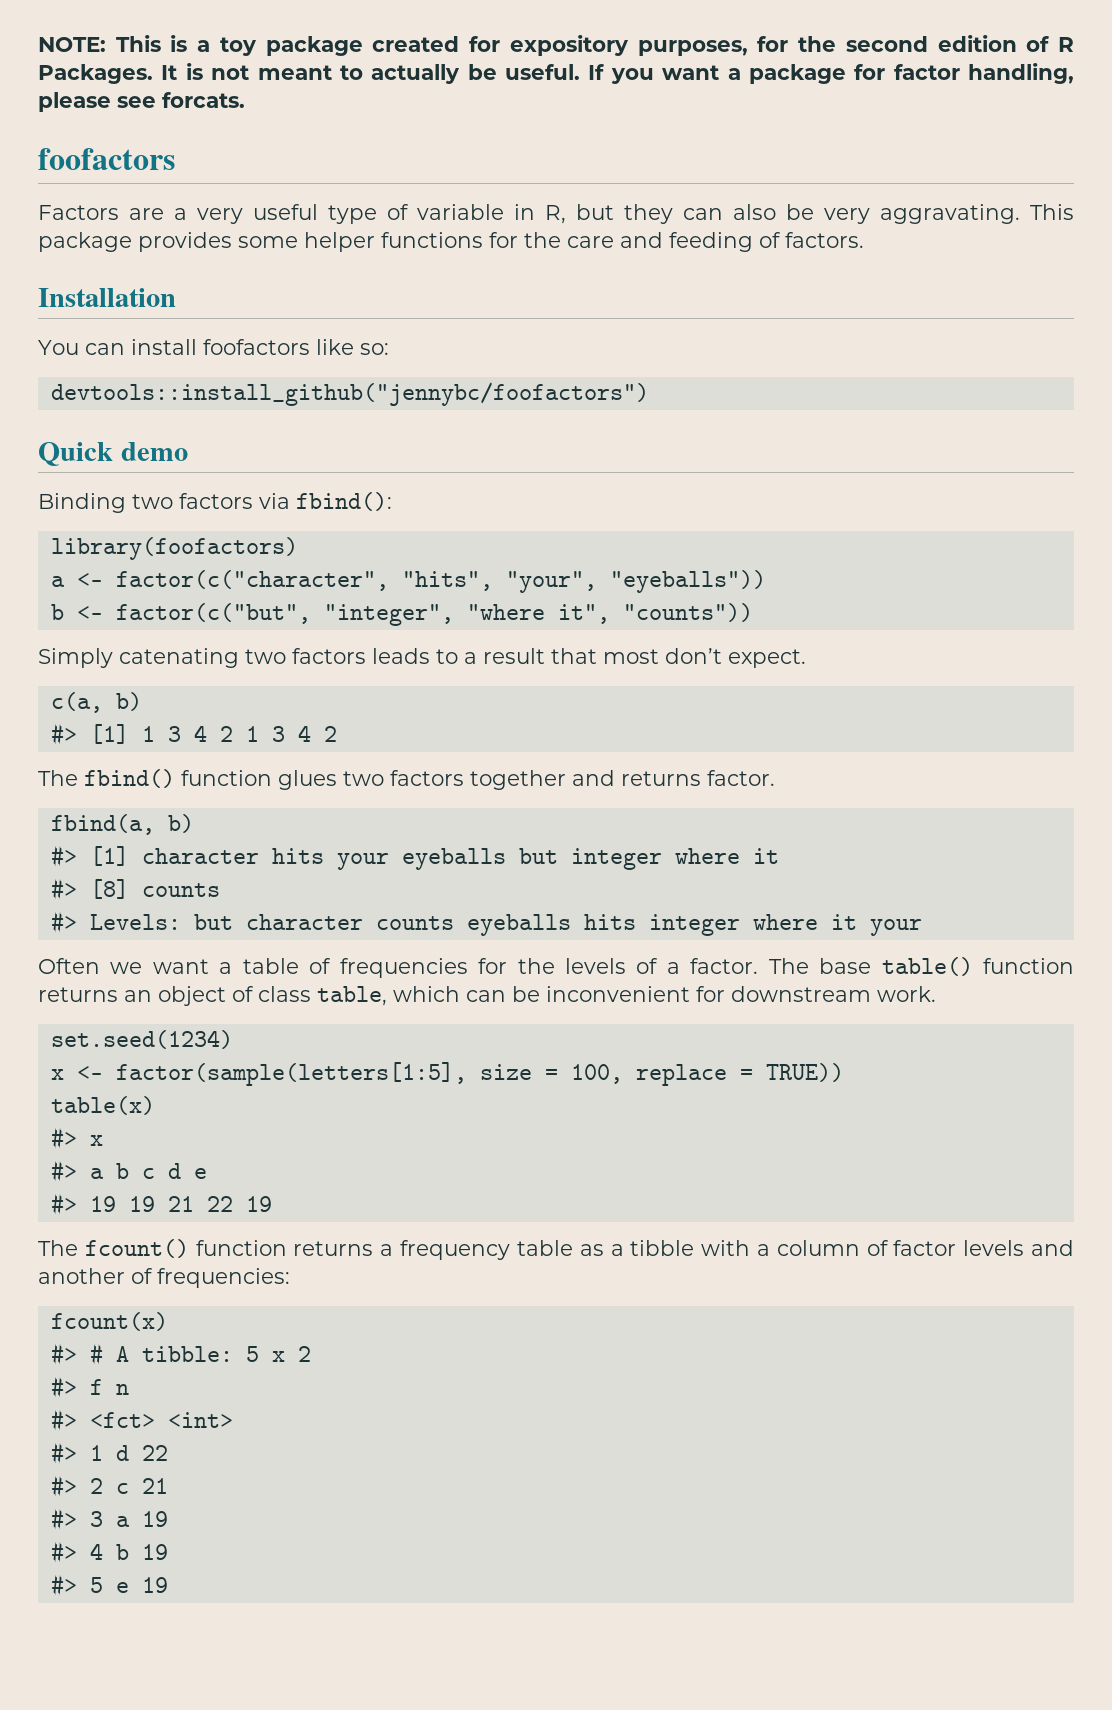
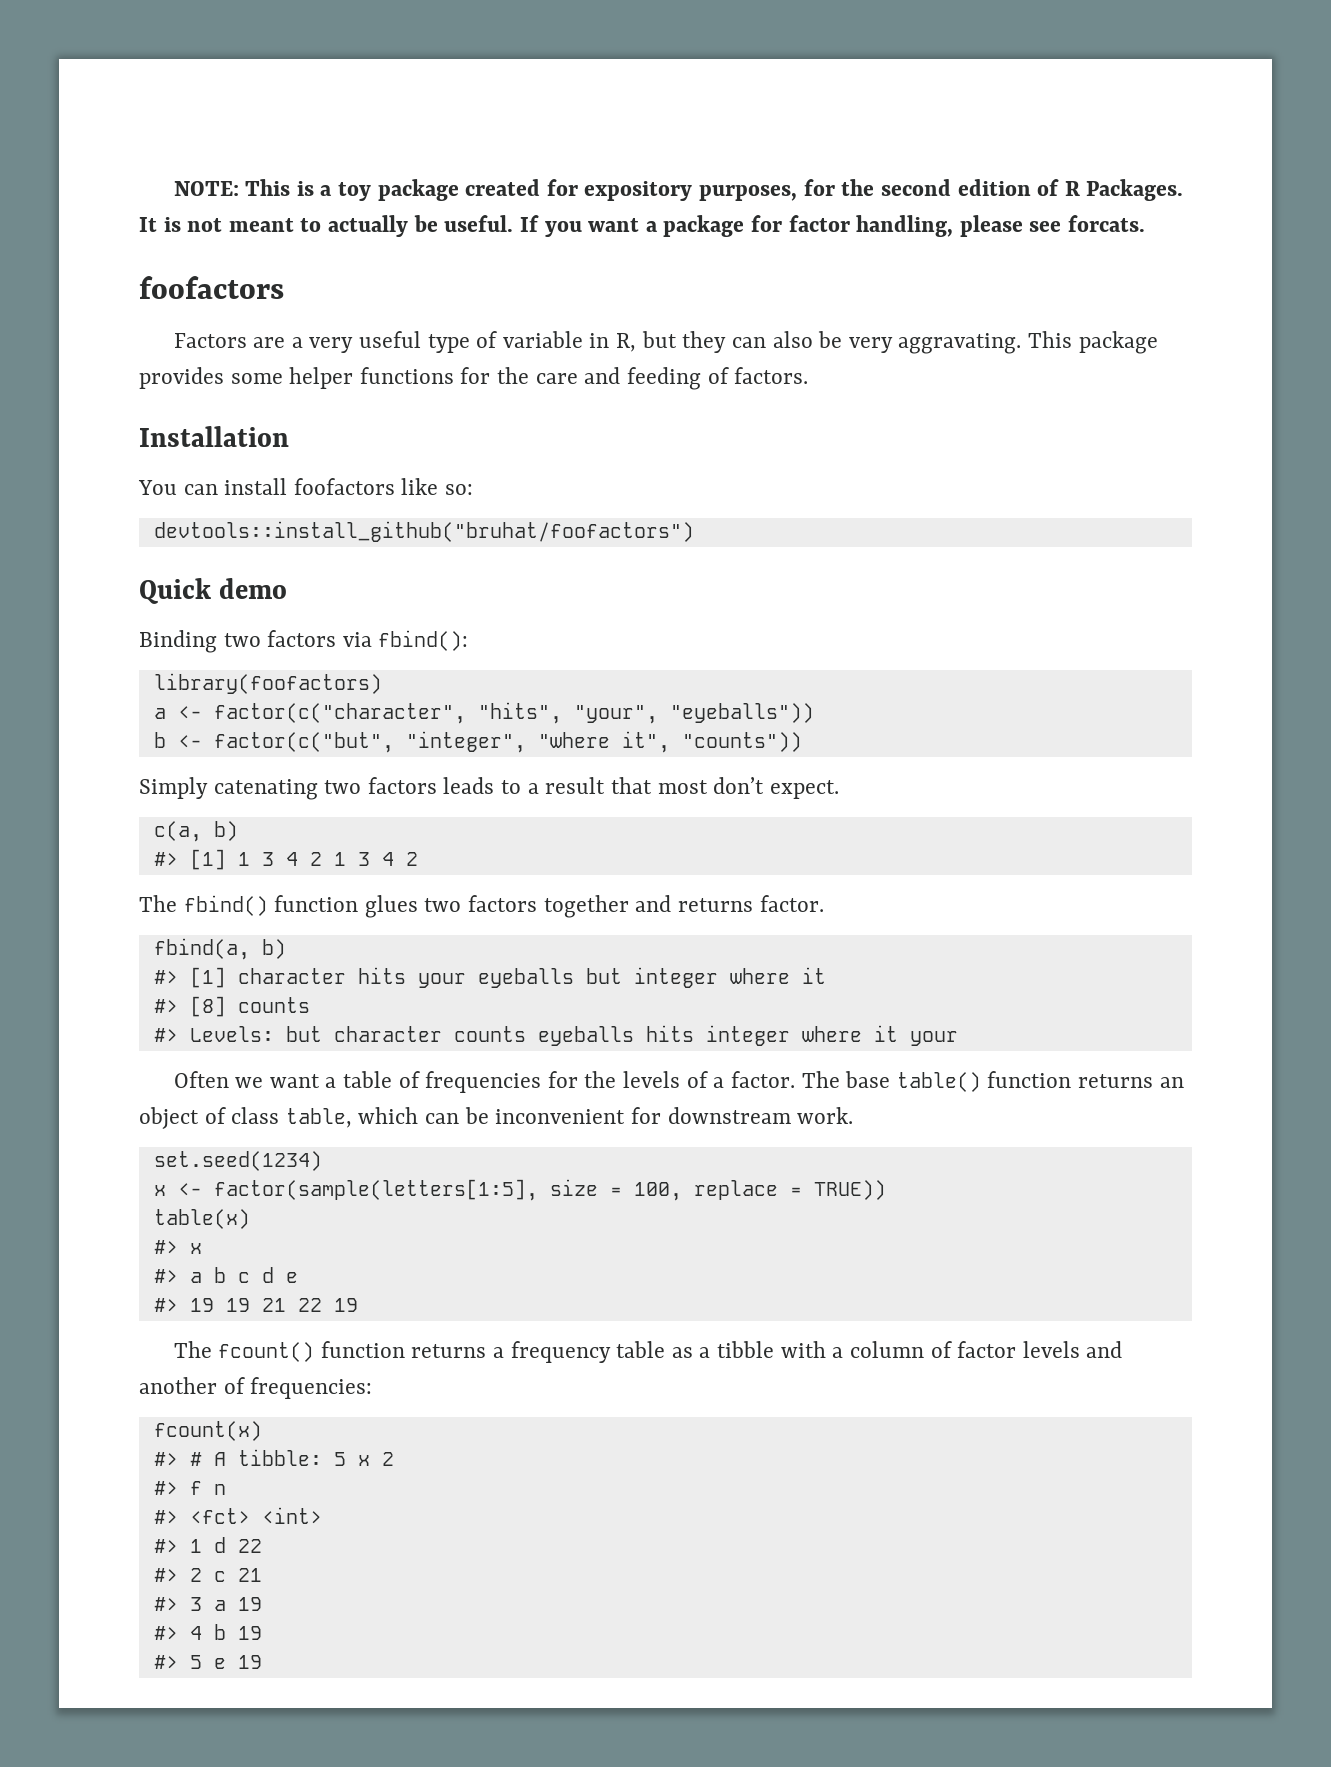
- devtools::install_github("jennybc/foofactors")
+ devtools::install_github("bruhat/foofactors")

